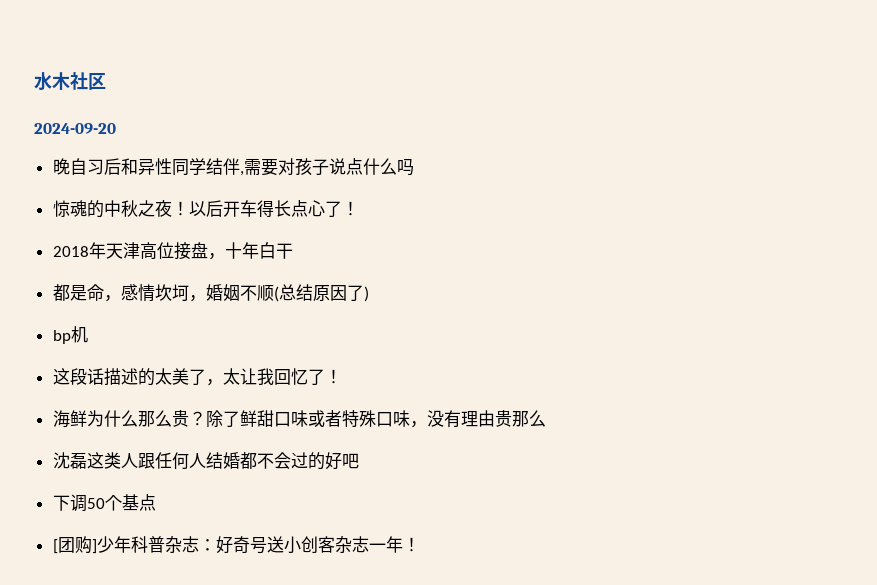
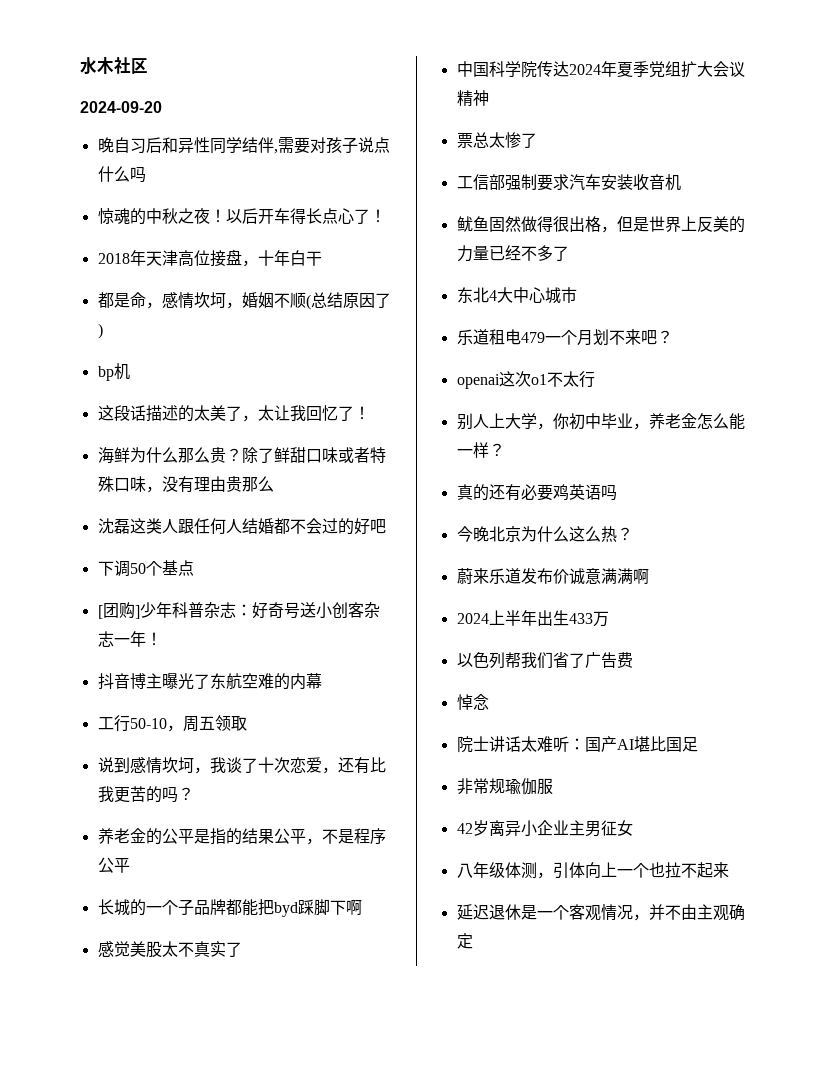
+ 抖音博主曝光了东航空难的内幕
+ 工行50-10，周五领取
+ 说到感情坎坷，我谈了十次恋爱，还有比我更苦的吗？
+ 养老金的公平是指的结果公平，不是程序公平
+ 长城的一个子品牌都能把byd踩脚下啊
+ 感觉美股太不真实了
+ 中国科学院传达2024年夏季党组扩大会议精神
+ 票总太惨了
+ 工信部强制要求汽车安装收音机
+ 鱿鱼固然做得很出格，但是世界上反美的力量已经不多了
+ 东北4大中心城市
+ 乐道租电479一个月划不来吧？
+ openai这次o1不太行
+ 别人上大学，你初中毕业，养老金怎么能一样？
+ 真的还有必要鸡英语吗
+ 今晚北京为什么这么热？
+ 蔚来乐道发布价诚意满满啊
+ 2024上半年出生433万
+ 以色列帮我们省了广告费
+ 悼念
+ 院士讲话太难听：国产AI堪比国足
+ 非常规瑜伽服
+ 42岁离异小企业主男征女
+ 八年级体测，引体向上一个也拉不起来
+ 延迟退休是一个客观情况，并不由主观确定

